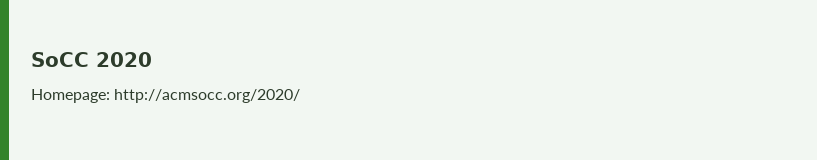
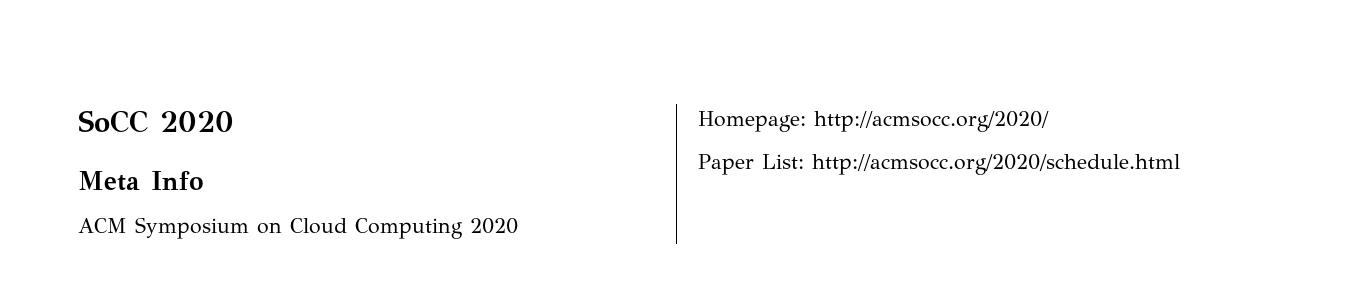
+ Meta Info
+ ACM Symposium on Cloud Computing 2020
+ Paper List: http://acmsocc.org/2020/schedule.html

